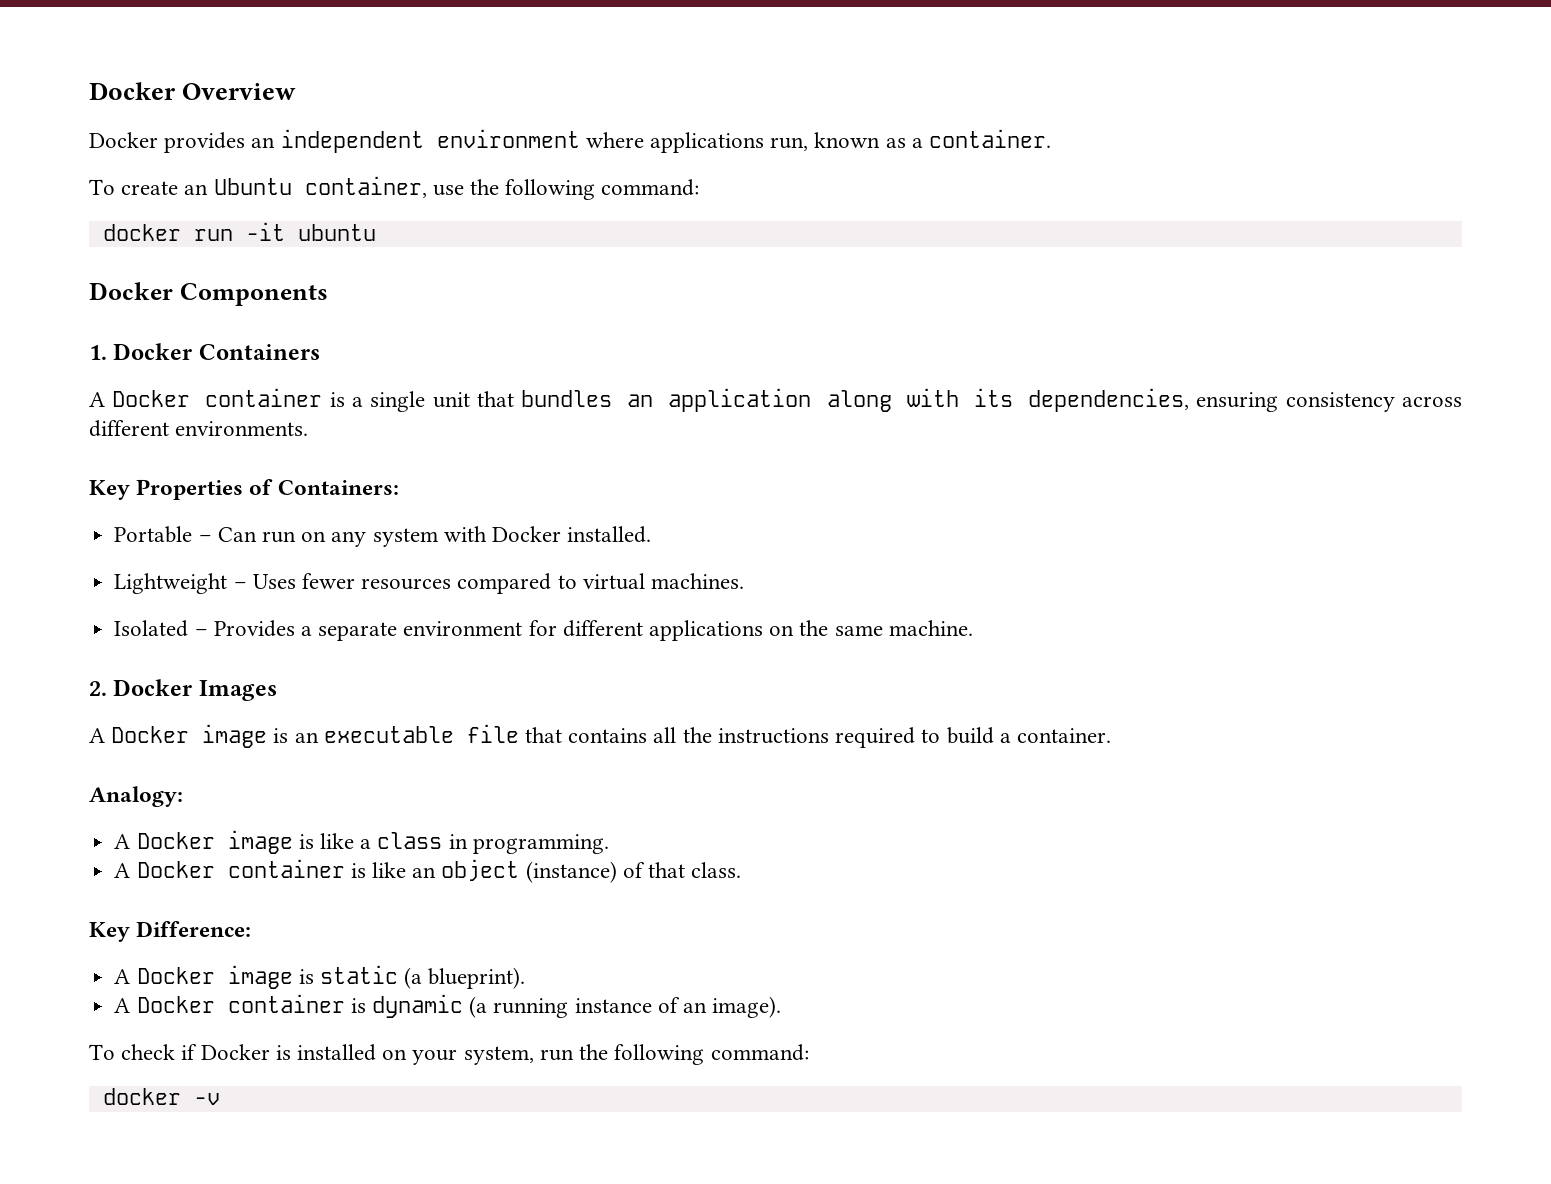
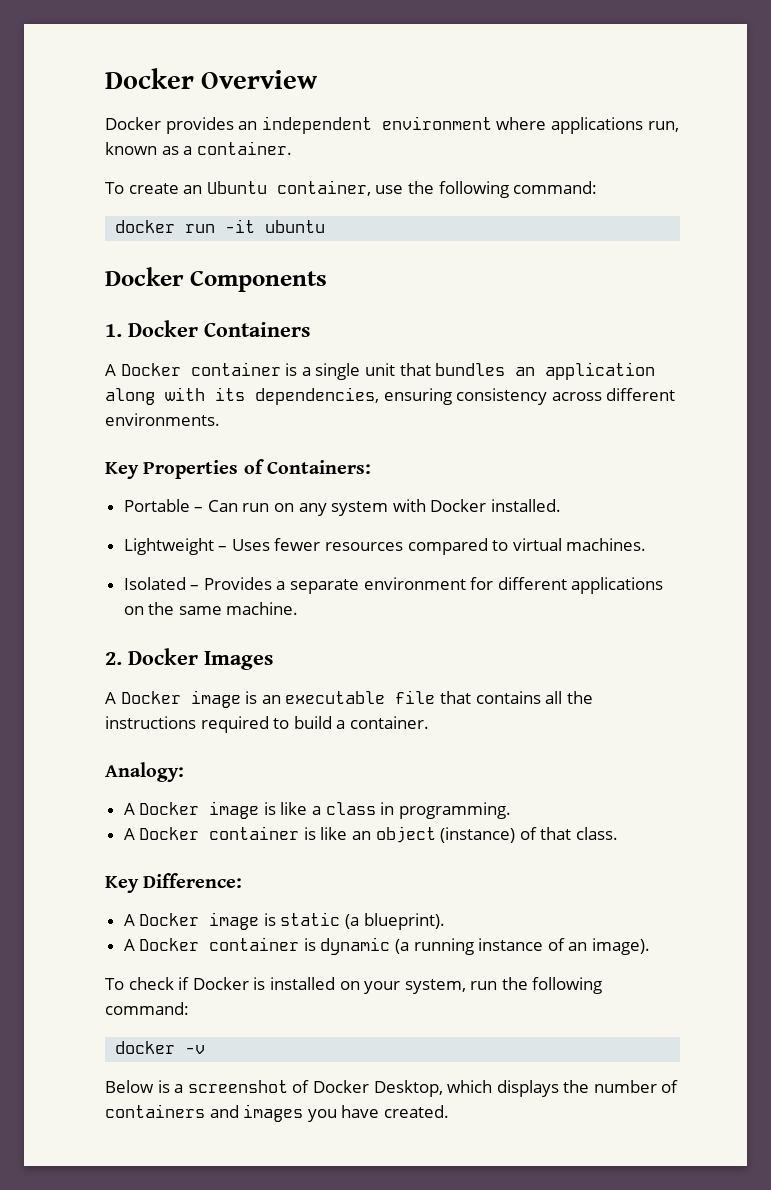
+ Below is a screenshot of Docker Desktop, which displays the number of containers and images you have created.

